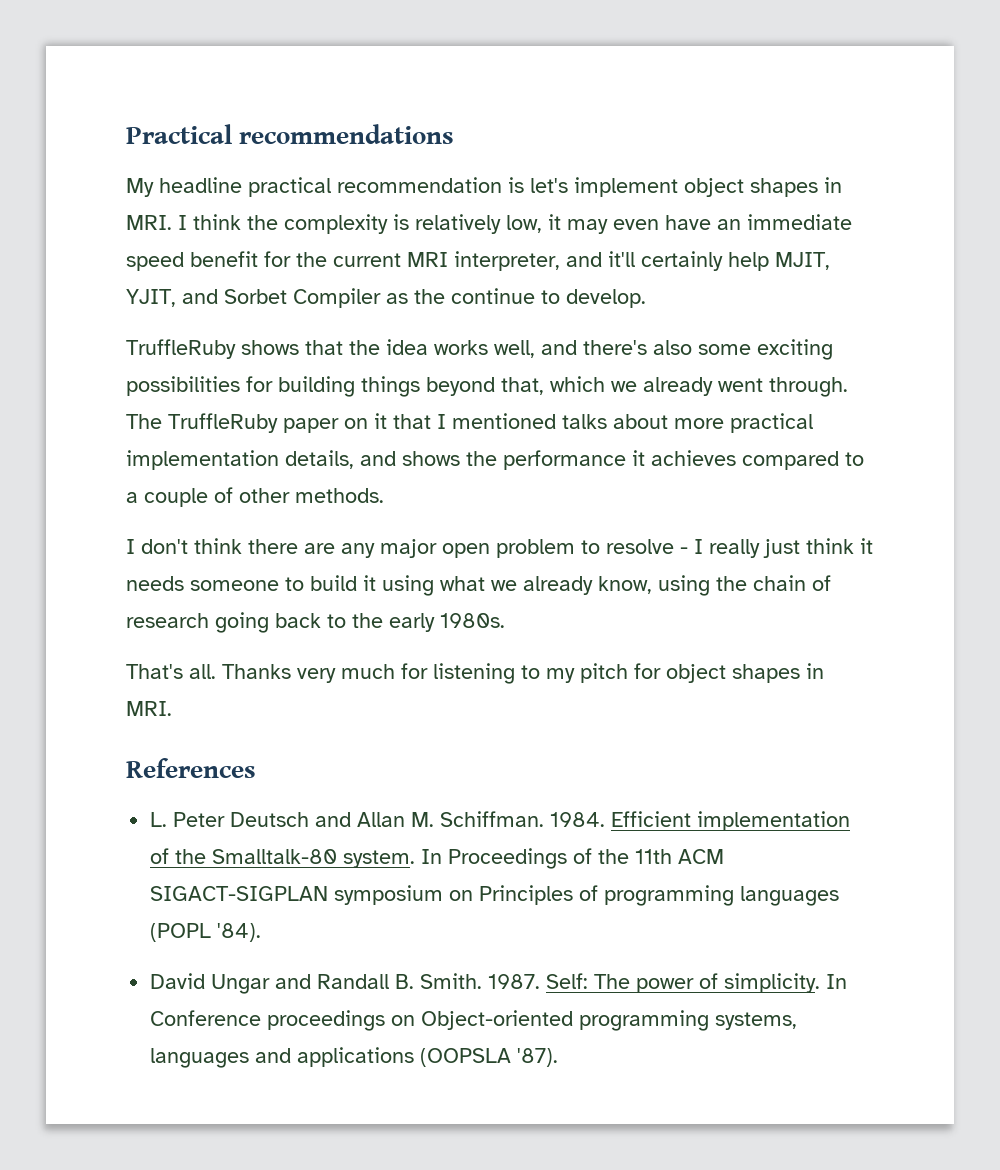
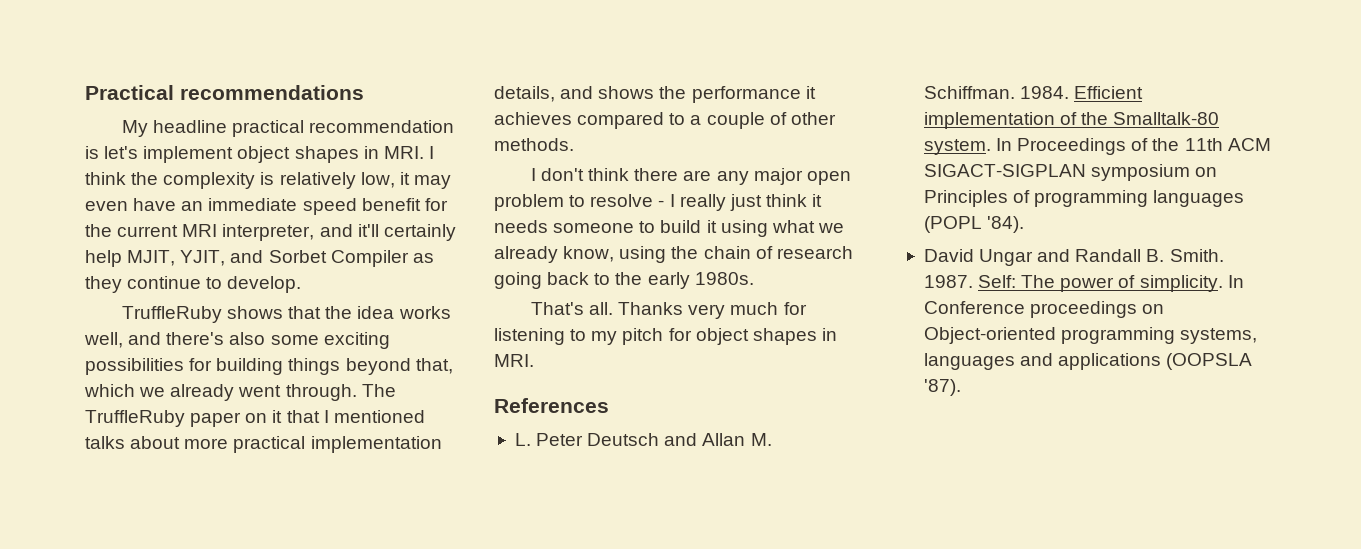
- My headline practical recommendation is let's implement object shapes in MRI. I think the complexity is relatively low, it may even have an immediate speed benefit for the current MRI interpreter, and it'll certainly help MJIT, YJIT, and Sorbet Compiler as the continue to develop.
+ My headline practical recommendation is let's implement object shapes in MRI. I think the complexity is relatively low, it may even have an immediate speed benefit for the current MRI interpreter, and it'll certainly help MJIT, YJIT, and Sorbet Compiler as they continue to develop.

